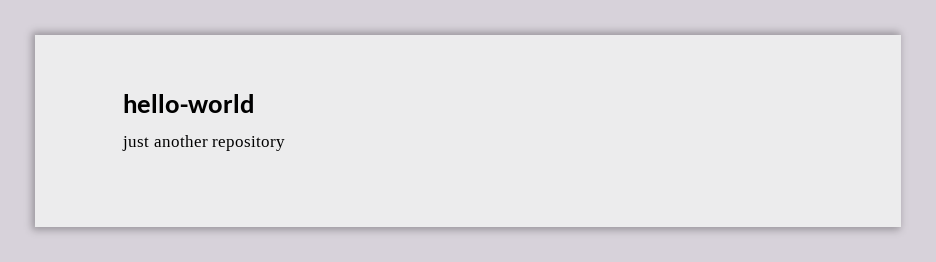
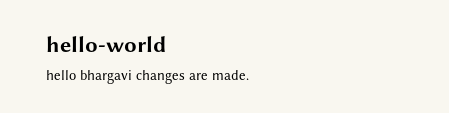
- just another repository
+ hello bhargavi changes are made.

